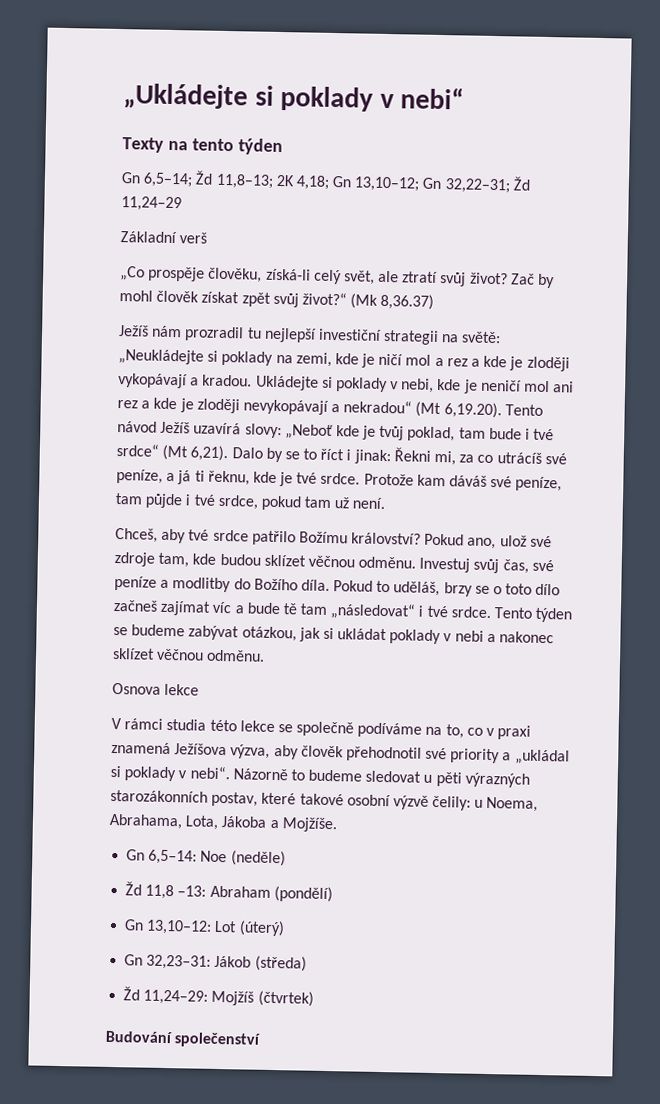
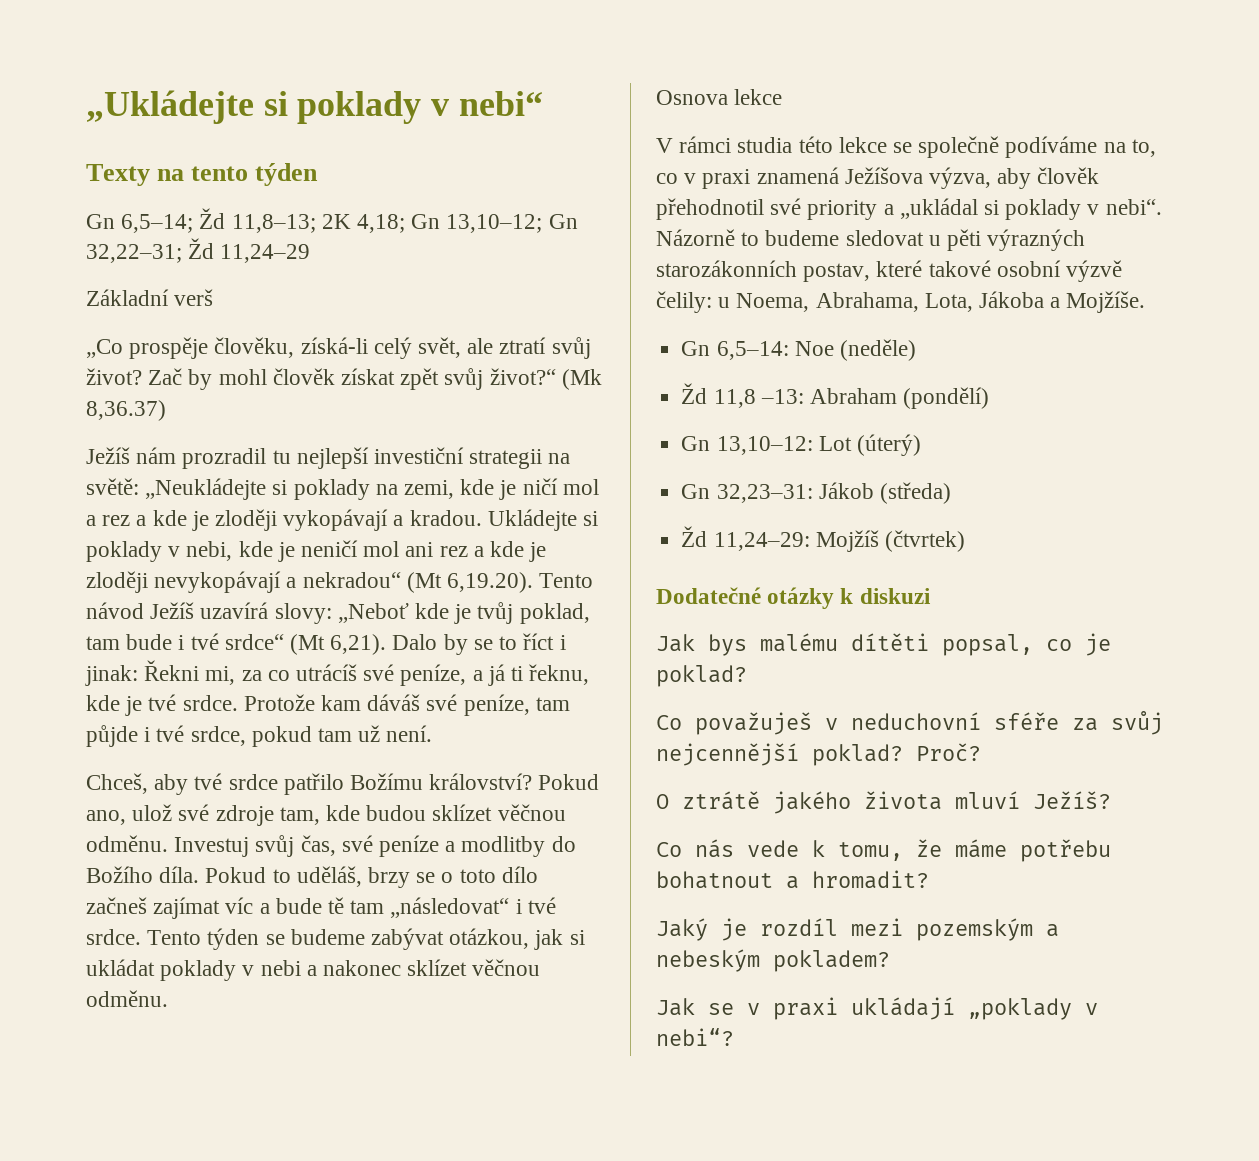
- Budování společenství
+ Dodatečné otázky k diskuzi
+ Jak bys malému dítěti popsal, co je poklad?
+ Co považuješ v neduchovní sféře za svůj nejcennější poklad? Proč?
+ O ztrátě jakého života mluví Ježíš?
+ Co nás vede k tomu, že máme potřebu bohatnout a hromadit?
+ Jaký je rozdíl mezi pozemským a nebeským pokladem?
+ Jak se v praxi ukládají „poklady v nebi“?

